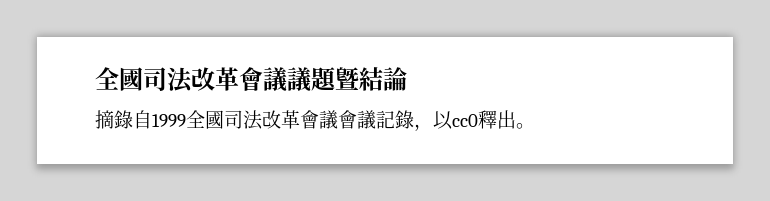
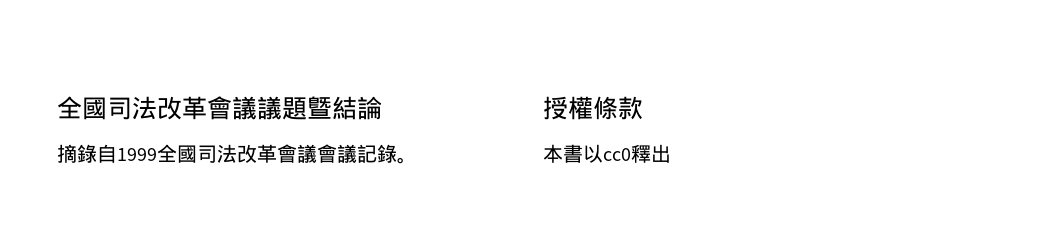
- 摘錄自1999全國司法改革會議會議記錄，以cc0釋出。
+ 摘錄自1999全國司法改革會議會議記錄。
+ 授權條款
+ 本書以cc0釋出

